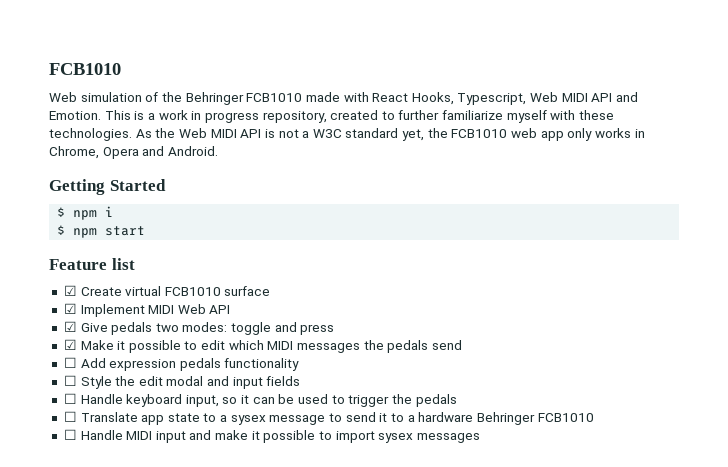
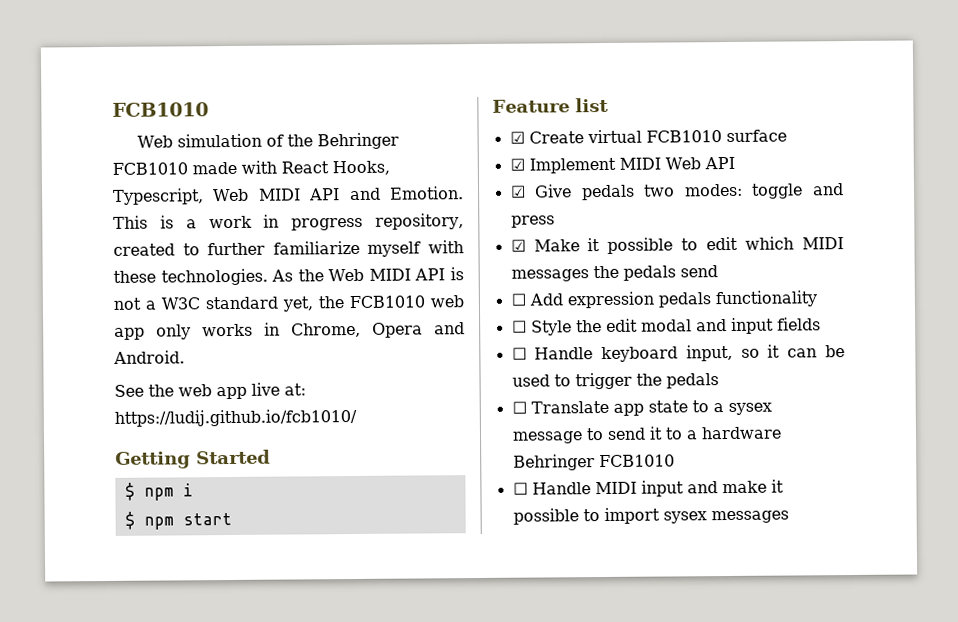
+ See the web app live at: https://ludij.github.io/fcb1010/

